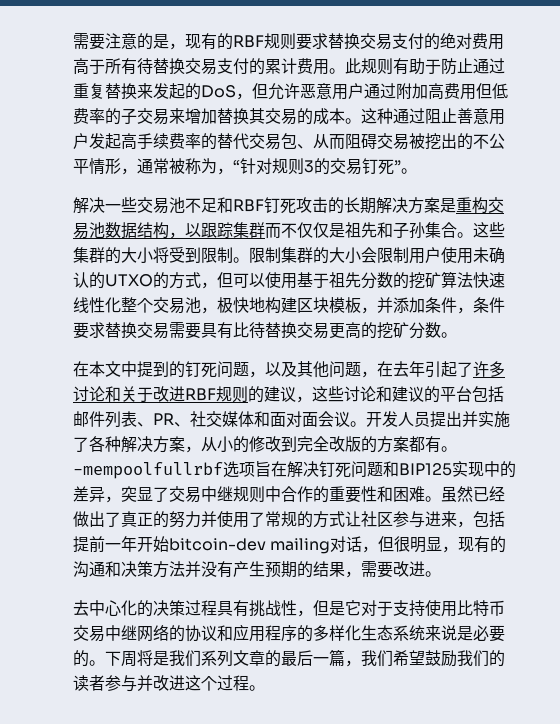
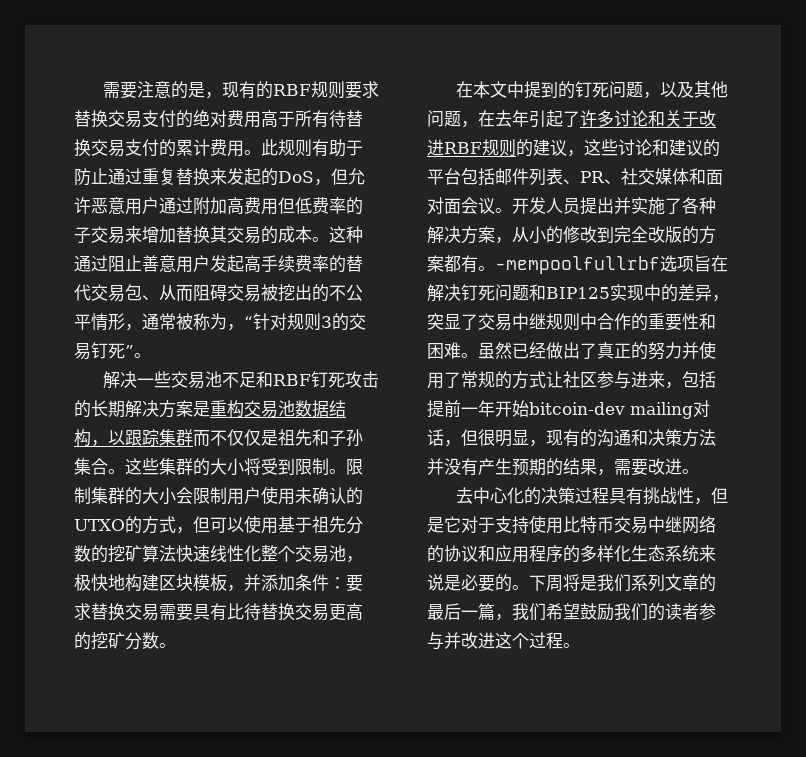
- 限制集群的大小会限制用户使用未确认的UTXO的方式，但可以使用基于祖先分数的挖矿算法快速线性化整个交易池，极快地构建区块模板，并添加条件，条件要求替换交易需要具有比待替换交易更高的挖矿分数。
+ 限制集群的大小会限制用户使用未确认的UTXO的方式，但可以使用基于祖先分数的挖矿算法快速线性化整个交易池，极快地构建区块模板，并添加条件：要求替换交易需要具有比待替换交易更高的挖矿分数。

